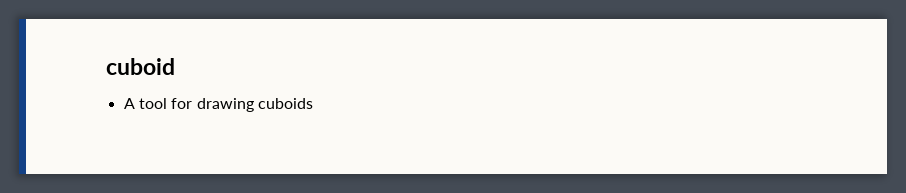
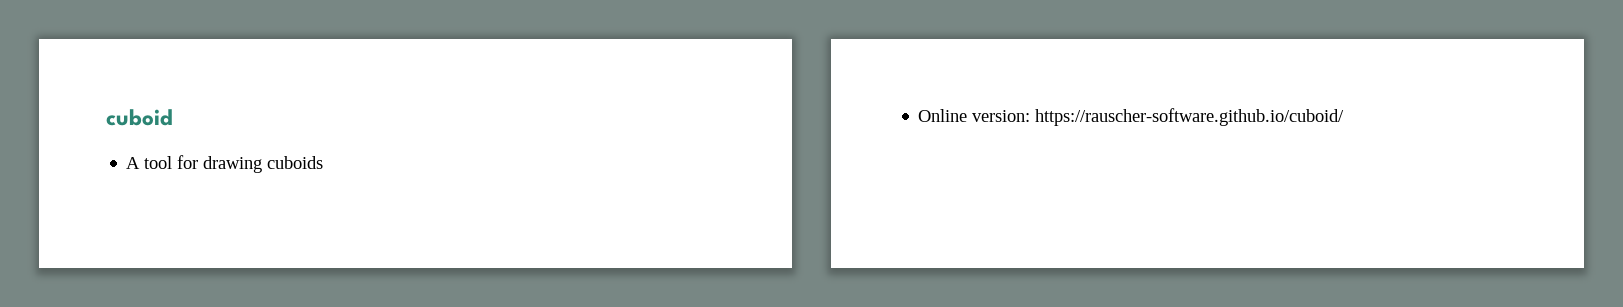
+ Online version: https://rauscher-software.github.io/cuboid/

